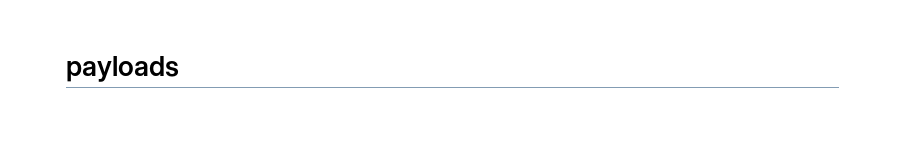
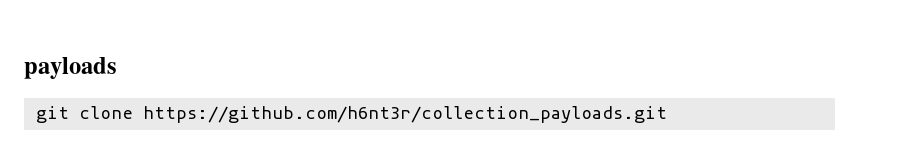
+ git clone https://github.com/h6nt3r/collection_payloads.git

